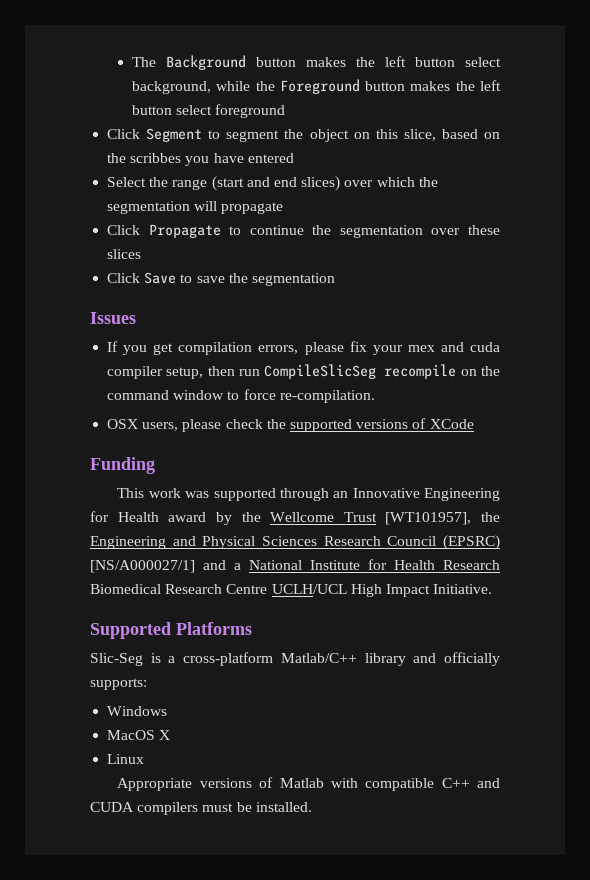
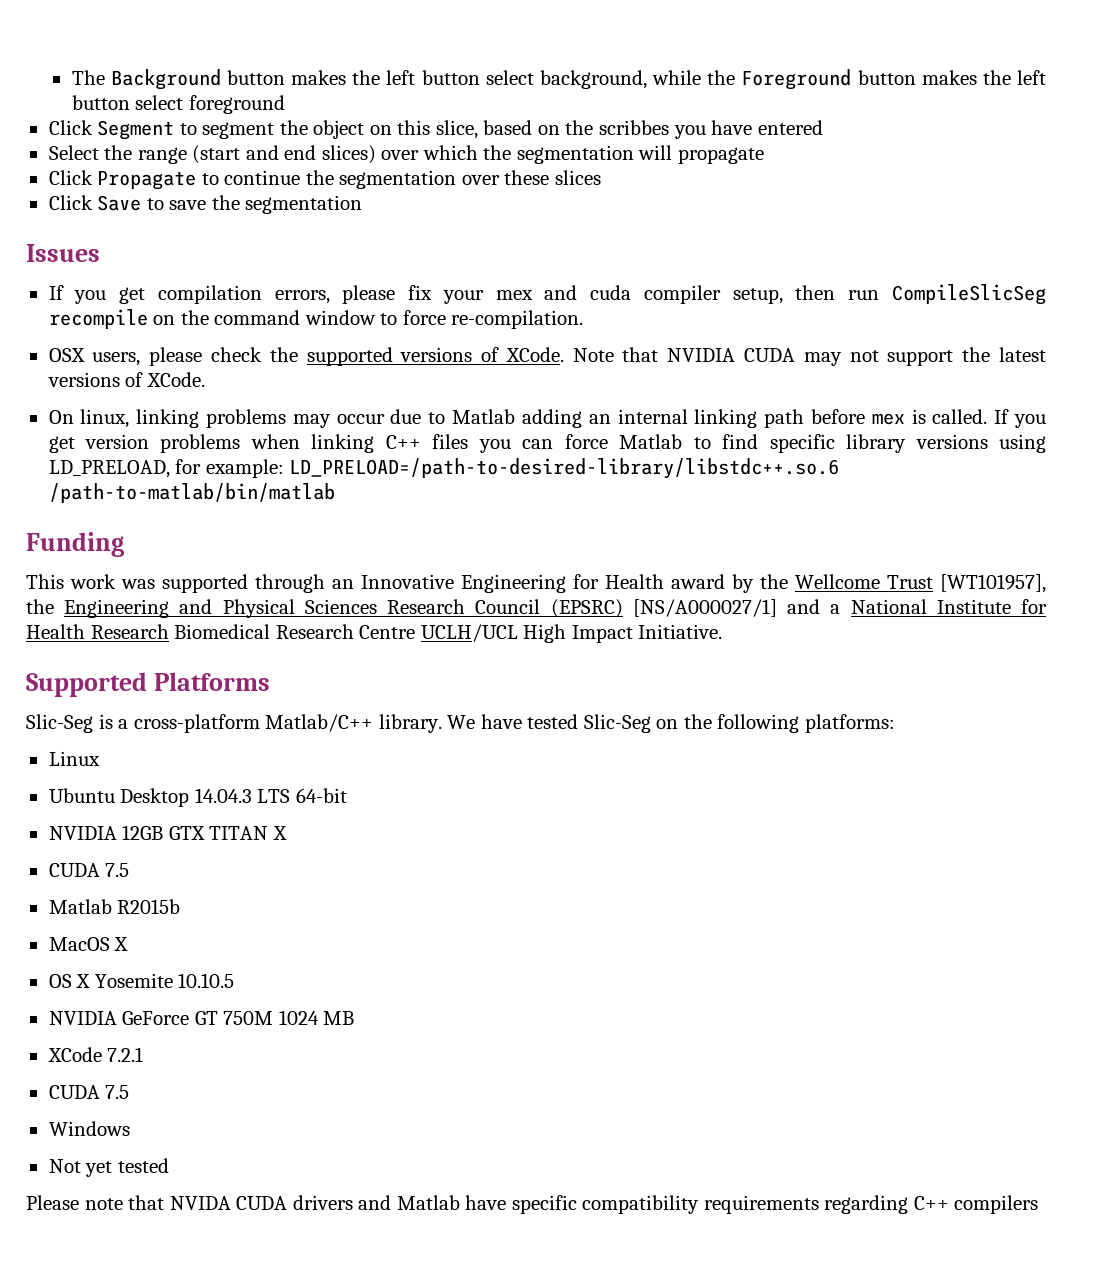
- OSX users, please check the supported versions of XCode
+ OSX users, please check the supported versions of XCode. Note that NVIDIA CUDA may not support the latest versions of XCode.
+ On linux, linking problems may occur due to Matlab adding an internal linking path before mex is called. If you get version problems when linking C++ files you can force Matlab to find specific library versions using LD_PRELOAD, for example: LD_PRELOAD=/path-to-desired-library/libstdc++.so.6 /path-to-matlab/bin/matlab
- Slic-Seg is a cross-platform Matlab/C++ library and officially supports:
+ Slic-Seg is a cross-platform Matlab/C++ library. We have tested Slic-Seg on the following platforms:
+ Linux
+ Ubuntu Desktop 14.04.3 LTS 64-bit
+ NVIDIA 12GB GTX TITAN X
+ CUDA 7.5
+ Matlab R2015b
+ MacOS X
+ OS X Yosemite 10.10.5
+ NVIDIA GeForce GT 750M 1024 MB
+ XCode 7.2.1
+ CUDA 7.5
  Windows
- MacOS X
- Linux
- Appropriate versions of Matlab with compatible C++ and CUDA compilers must be installed.
+ Not yet tested
+ Please note that NVIDA CUDA drivers and Matlab have specific compatibility requirements regarding C++ compilers

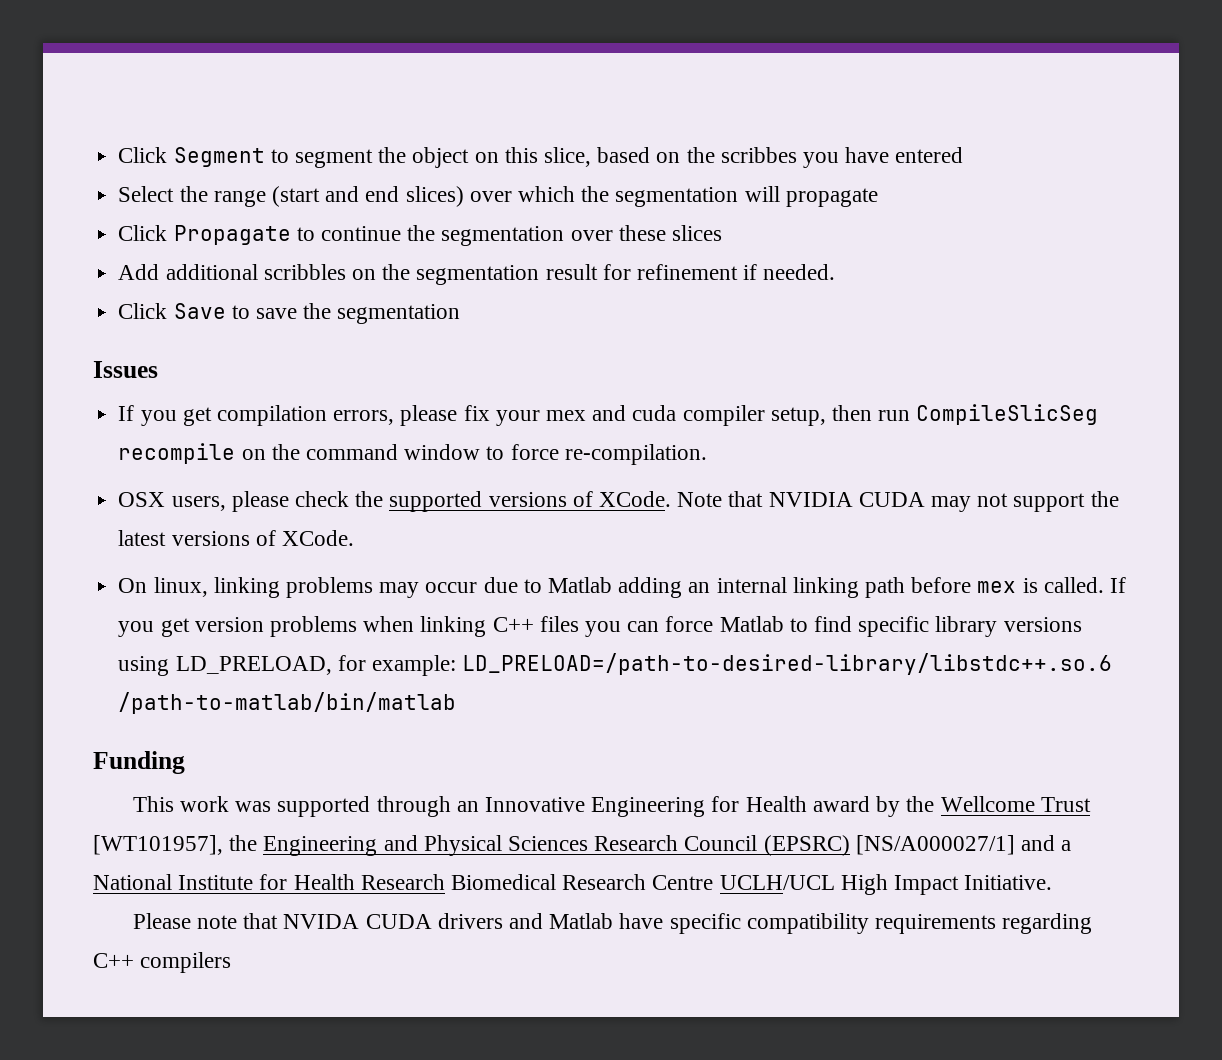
- The Background button makes the left button select background, while the Foreground button makes the left button select foreground
+ Add additional scribbles on the segmentation result for refinement if needed.
- Supported Platforms
- Slic-Seg is a cross-platform Matlab/C++ library. We have tested Slic-Seg on the following platforms:
- Linux
- Ubuntu Desktop 14.04.3 LTS 64-bit
- NVIDIA 12GB GTX TITAN X
- CUDA 7.5
- Matlab R2015b
- MacOS X
- OS X Yosemite 10.10.5
- NVIDIA GeForce GT 750M 1024 MB
- XCode 7.2.1
- CUDA 7.5
- Windows
- Not yet tested

